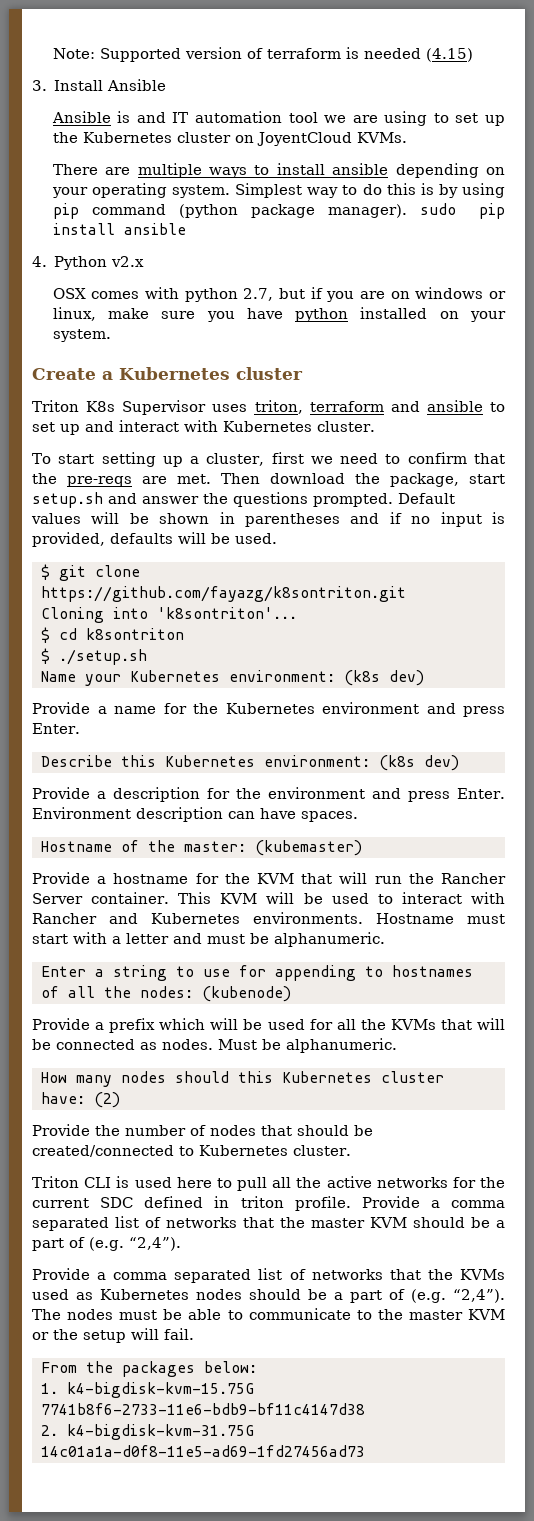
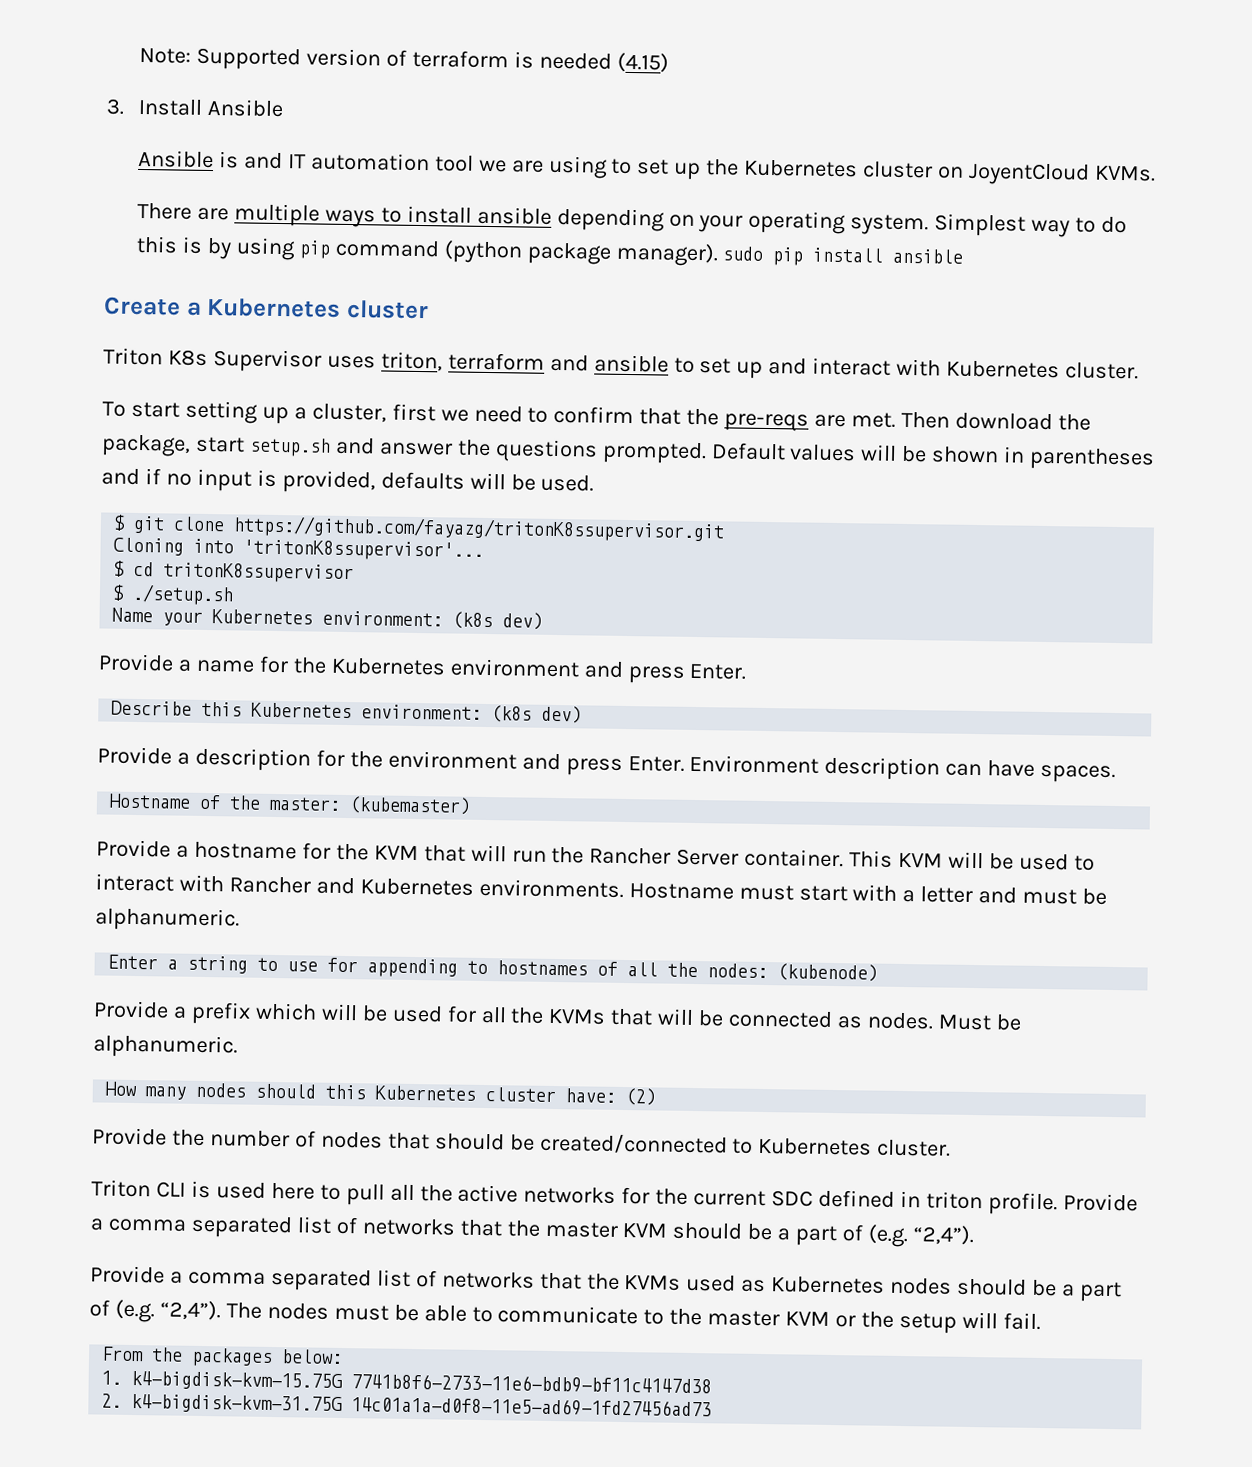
- 4. Python v2.x
- OSX comes with python 2.7, but if you are on windows or linux, make sure you have python installed on your system.
- $ git clone https://github.com/fayazg/k8sontriton.git
+ $ git clone https://github.com/fayazg/tritonK8ssupervisor.git
- Cloning into 'k8sontriton'...
+ Cloning into 'tritonK8ssupervisor'...
- $ cd k8sontriton
+ $ cd tritonK8ssupervisor

